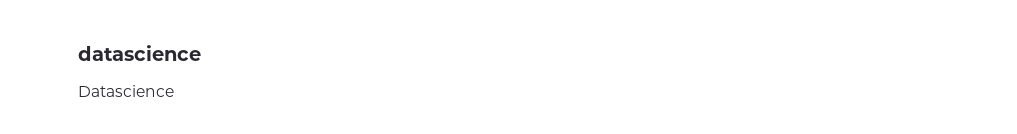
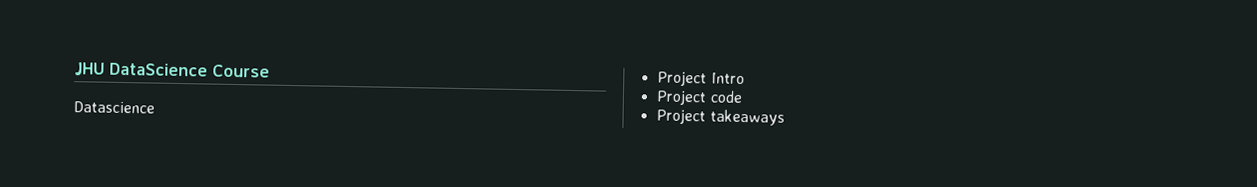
- datascience
+ JHU DataScience Course
  Datascience
+ Project Intro
+ Project code
+ Project takeaways

